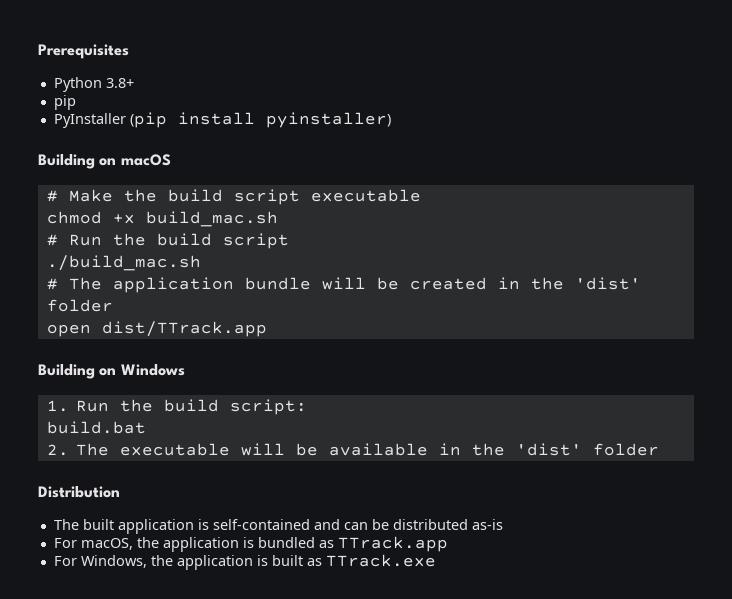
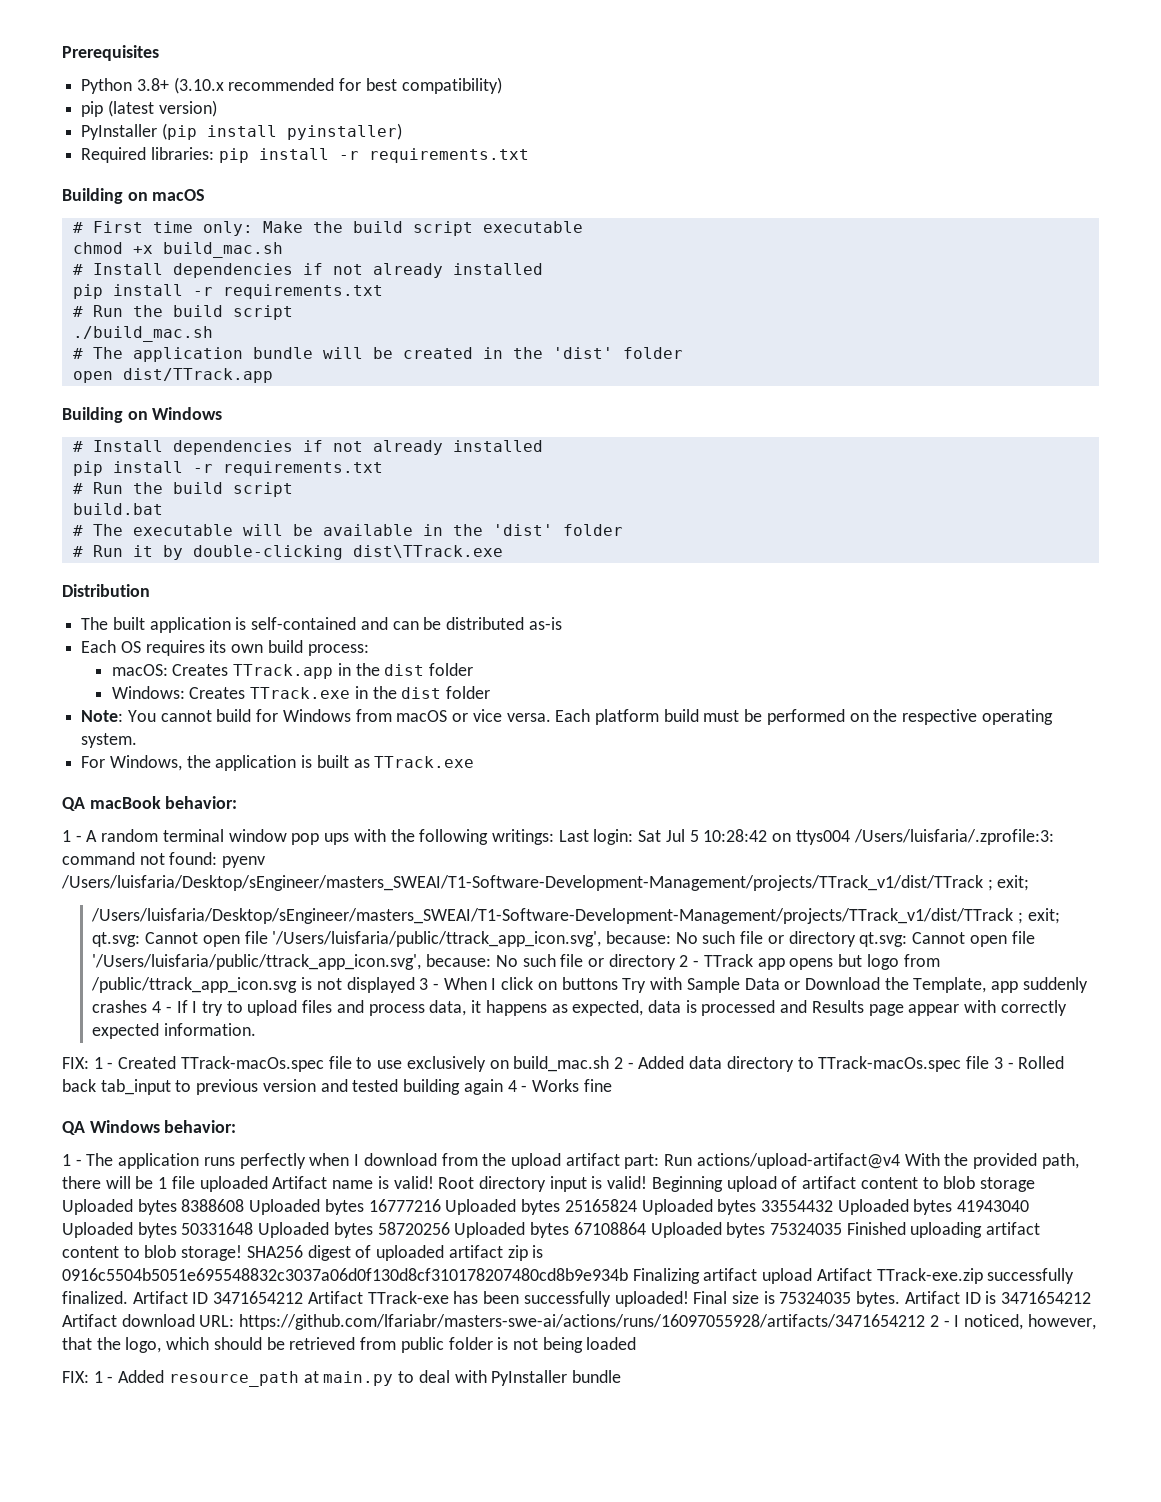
- Python 3.8+
- pip
+ Python 3.8+ (3.10.x recommended for best compatibility)
+ pip (latest version)
+ Required libraries: pip install -r requirements.txt
- # Make the build script executable
+ # First time only: Make the build script executable
  chmod +x build_mac.sh
+ # Install dependencies if not already installed
+ pip install -r requirements.txt
  Building on Windows
- 1. Run the build script:
+ # Install dependencies if not already installed
+ pip install -r requirements.txt
+ # Run the build script
- 2. The executable will be available in the 'dist' folder
+ # The executable will be available in the 'dist' folder
+ # Run it by double-clicking dist\TTrack.exe
- For macOS, the application is bundled as TTrack.app
+ Each OS requires its own build process:
+ macOS: Creates TTrack.app in the dist folder
+ Windows: Creates TTrack.exe in the dist folder
+ Note: You cannot build for Windows from macOS or vice versa. Each platform build must be performed on the respective operating system.
+ QA macBook behavior:
+ 1 - A random terminal window pop ups with the following writings: Last login: Sat Jul 5 10:28:42 on ttys004 /Users/luisfaria/.zprofile:3: command not found: pyenv /Users/luisfaria/Desktop/sEngineer/masters_SWEAI/T1-Software-Development-Management/projects/TTrack_v1/dist/TTrack ; exit;
+ /Users/luisfaria/Desktop/sEngineer/masters_SWEAI/T1-Software-Development-Management/projects/TTrack_v1/dist/TTrack ; exit; qt.svg: Cannot open file '/Users/luisfaria/public/ttrack_app_icon.svg', because: No such file or directory qt.svg: Cannot open file '/Users/luisfaria/public/ttrack_app_icon.svg', because: No such file or directory 2 - TTrack app opens but logo from /public/ttrack_app_icon.svg is not displayed 3 - When I click on buttons Try with Sample Data or Download the Template, app suddenly crashes 4 - If I try to upload files and process data, it happens as expected, data is processed and Results page appear with correctly expected information.
+ FIX: 1 - Created TTrack-macOs.spec file to use exclusively on build_mac.sh 2 - Added data directory to TTrack-macOs.spec file 3 - Rolled back tab_input to previous version and tested building again 4 - Works fine
+ QA Windows behavior:
+ 1 - The application runs perfectly when I download from the upload artifact part: Run actions/upload-artifact@v4 With the provided path, there will be 1 file uploaded Artifact name is valid! Root directory input is valid! Beginning upload of artifact content to blob storage Uploaded bytes 8388608 Uploaded bytes 16777216 Uploaded bytes 25165824 Uploaded bytes 33554432 Uploaded bytes 41943040 Uploaded bytes 50331648 Uploaded bytes 58720256 Uploaded bytes 67108864 Uploaded bytes 75324035 Finished uploading artifact content to blob storage! SHA256 digest of uploaded artifact zip is 0916c5504b5051e695548832c3037a06d0f130d8cf310178207480cd8b9e934b Finalizing artifact upload Artifact TTrack-exe.zip successfully finalized. Artifact ID 3471654212 Artifact TTrack-exe has been successfully uploaded! Final size is 75324035 bytes. Artifact ID is 3471654212 Artifact download URL: https://github.com/lfariabr/masters-swe-ai/actions/runs/16097055928/artifacts/3471654212 2 - I noticed, however, that the logo, which should be retrieved from public folder is not being loaded
+ FIX: 1 - Added resource_path at main.py to deal with PyInstaller bundle

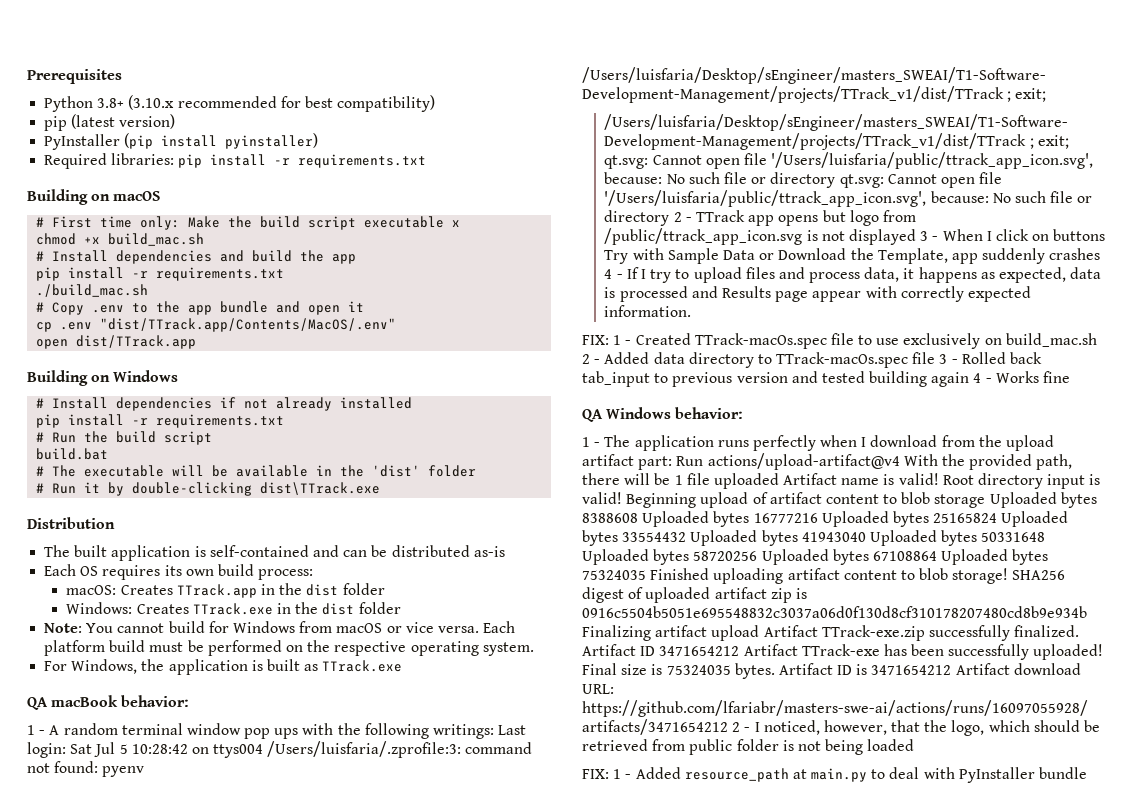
- # First time only: Make the build script executable
+ # First time only: Make the build script executable x
  chmod +x build_mac.sh
- # Install dependencies if not already installed
+ # Install dependencies and build the app
  pip install -r requirements.txt
- # Run the build script
  ./build_mac.sh
- # The application bundle will be created in the 'dist' folder
+ # Copy .env to the app bundle and open it
+ cp .env "dist/TTrack.app/Contents/MacOS/.env"

